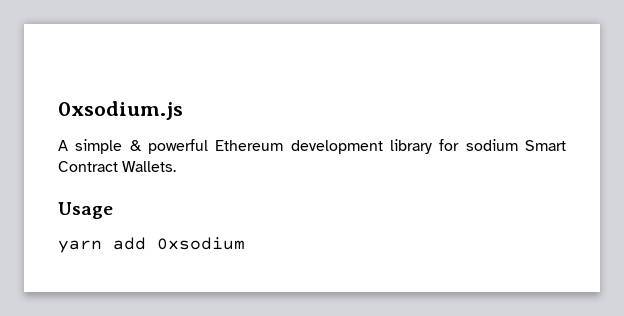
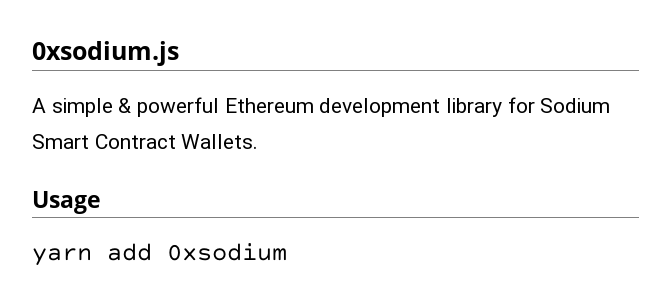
- A simple & powerful Ethereum development library for sodium Smart Contract Wallets.
+ A simple & powerful Ethereum development library for Sodium Smart Contract Wallets.

